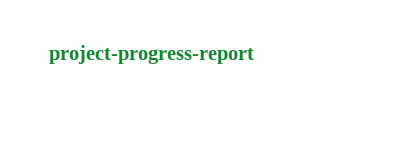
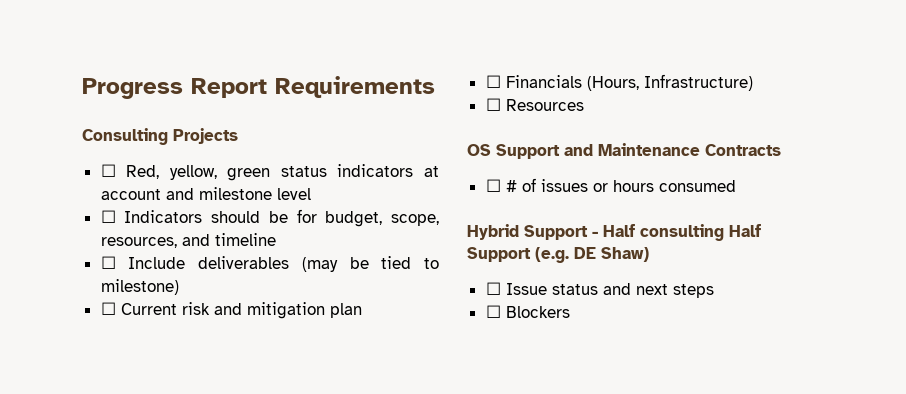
- project-progress-report
+ Progress Report Requirements
+ Consulting Projects
+ ☐ Red, yellow, green status indicators at account and milestone level
+ ☐ Indicators should be for budget, scope, resources, and timeline
+ ☐ Include deliverables (may be tied to milestone)
+ ☐ Current risk and mitigation plan
+ ☐ Financials (Hours, Infrastructure)
+ ☐ Resources
+ OS Support and Maintenance Contracts
+ ☐ # of issues or hours consumed
+ Hybrid Support - Half consulting Half Support (e.g. DE Shaw)
+ ☐ Issue status and next steps
+ ☐ Blockers

